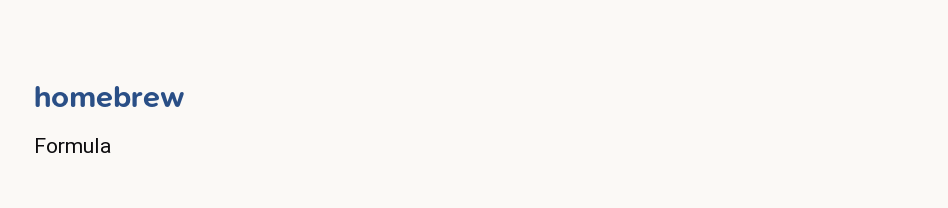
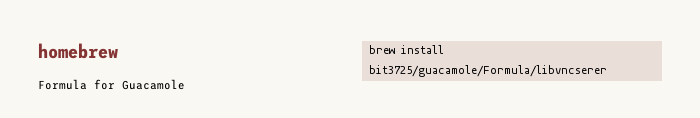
- Formula
+ Formula for Guacamole
+ brew install bit3725/guacamole/Formula/libvncserer

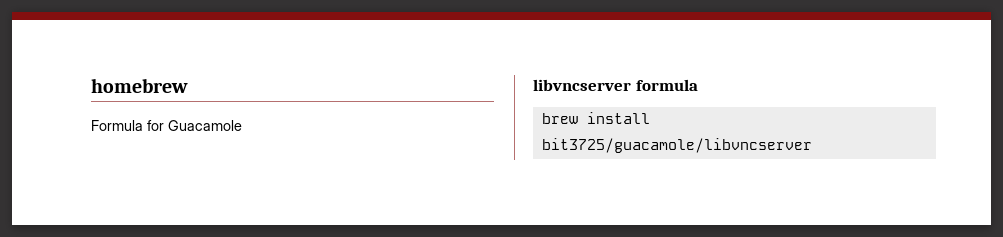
+ libvncserver formula
- brew install bit3725/guacamole/Formula/libvncserer
+ brew install bit3725/guacamole/libvncserver

